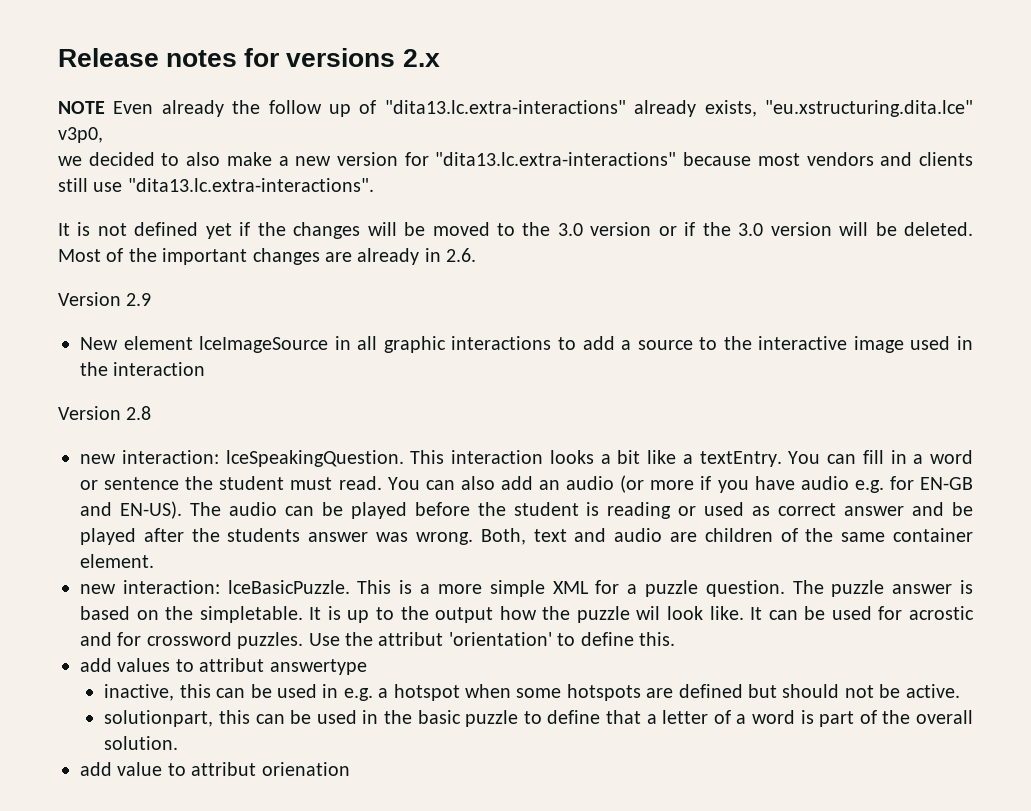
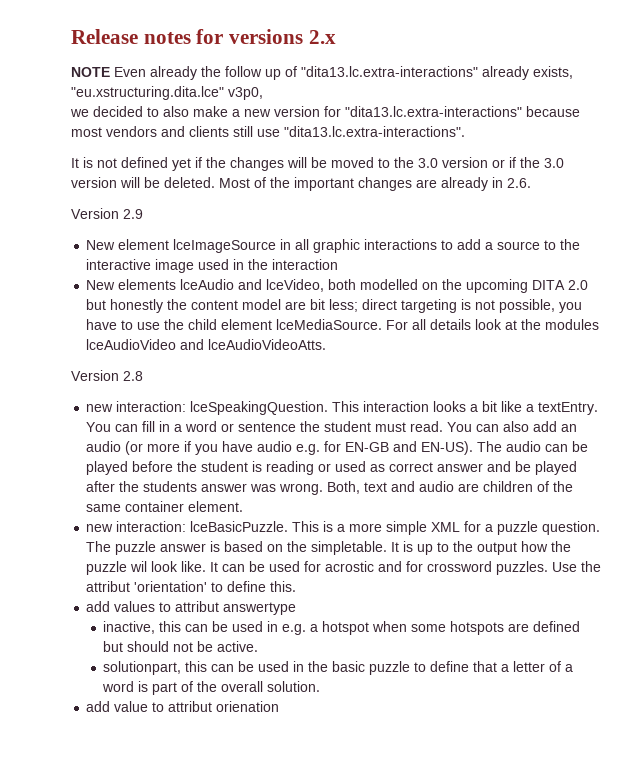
+ New elements lceAudio and lceVideo, both modelled on the upcoming DITA 2.0 but honestly the content model are bit less; direct targeting is not possible, you have to use the child element lceMediaSource. For all details look at the modules lceAudioVideo and lceAudioVideoAtts.

